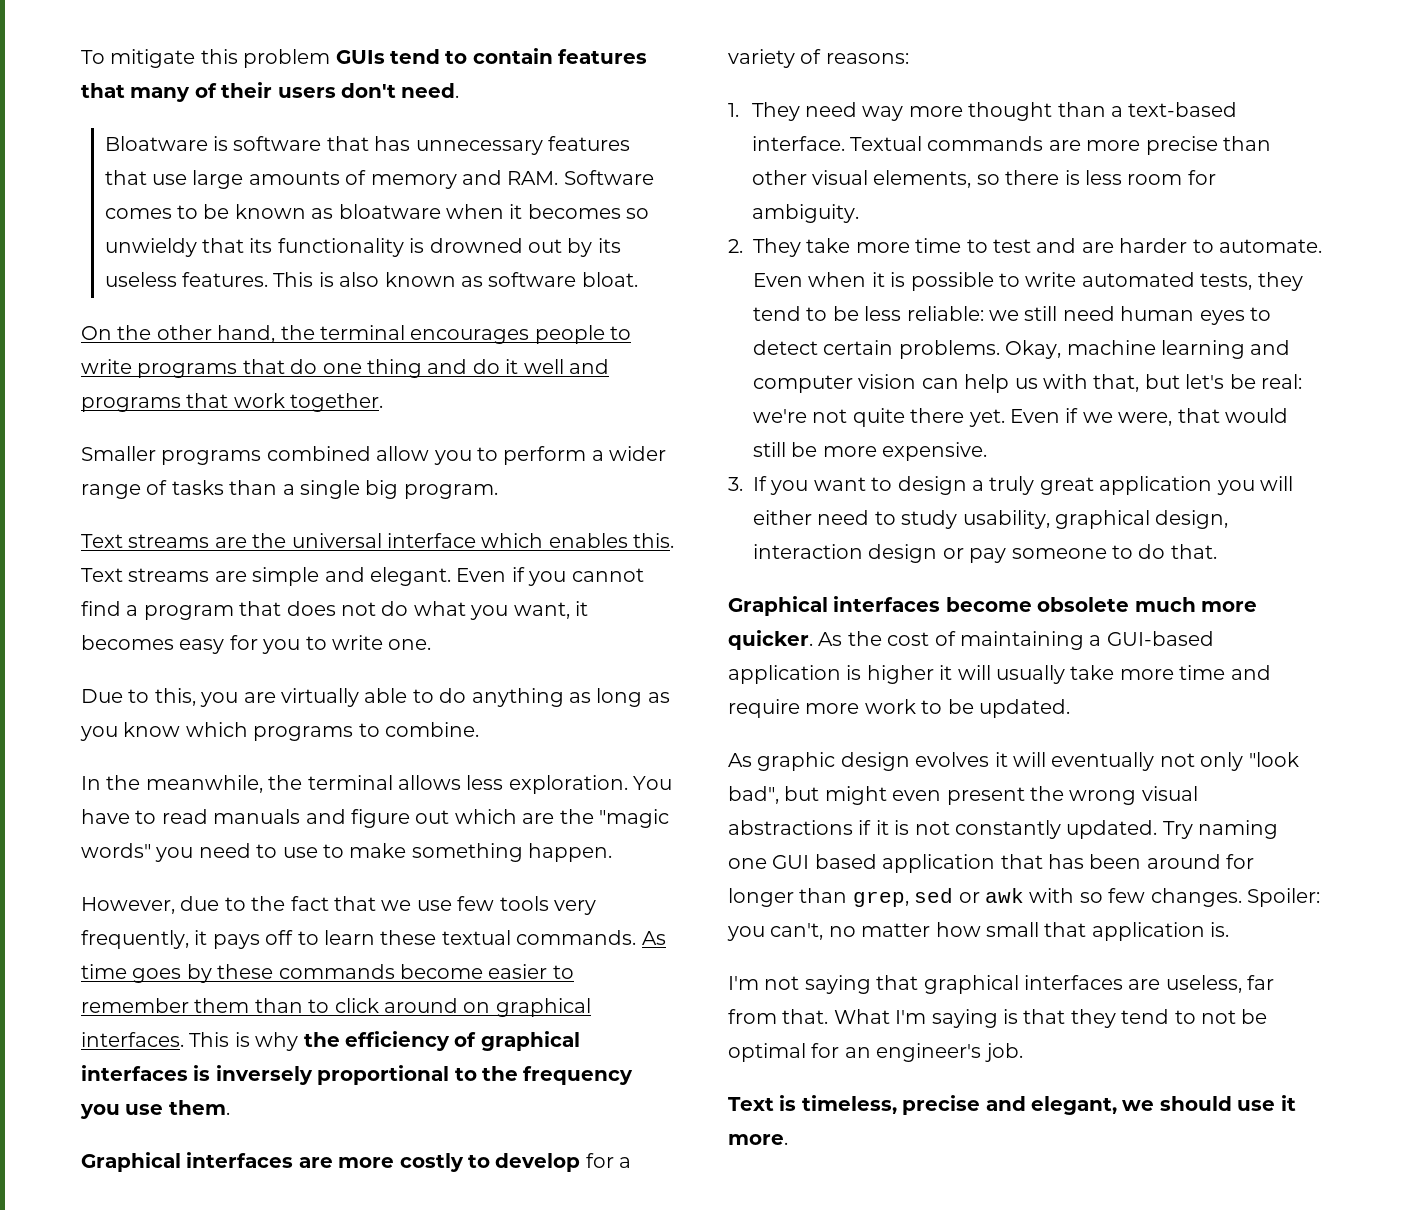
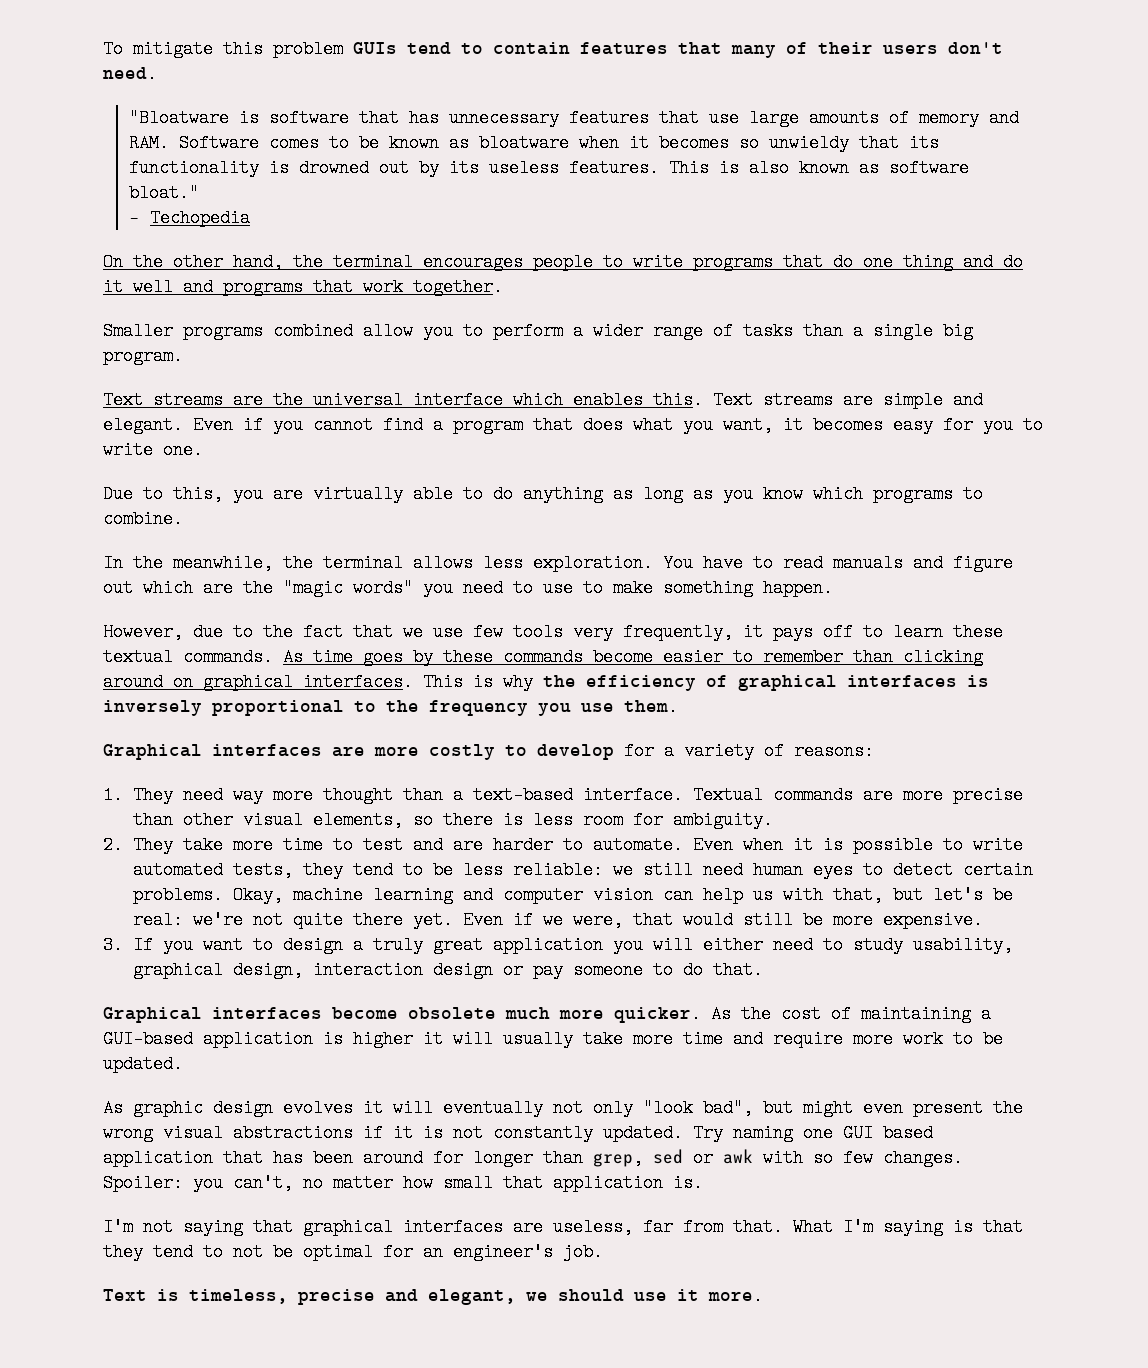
- Bloatware is software that has unnecessary features that use large amounts of memory and RAM. Software comes to be known as bloatware when it becomes so unwieldy that its functionality is drowned out by its useless features.
+ "Bloatware is software that has unnecessary features that use large amounts of memory and RAM. Software comes to be known as bloatware when it becomes so unwieldy that its functionality is drowned out by its useless features.
- This is also known as software bloat.
+ This is also known as software bloat."
+ — Techopedia
- Even if you cannot find a program that does not do what you want, it becomes easy for you to write one.
+ Even if you cannot find a program that does what you want, it becomes easy for you to write one.
- As time goes by these commands become easier to remember them than to click around on graphical interfaces.
+ As time goes by these commands become easier to remember than clicking around on graphical interfaces.

